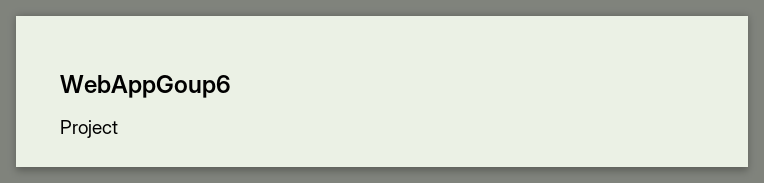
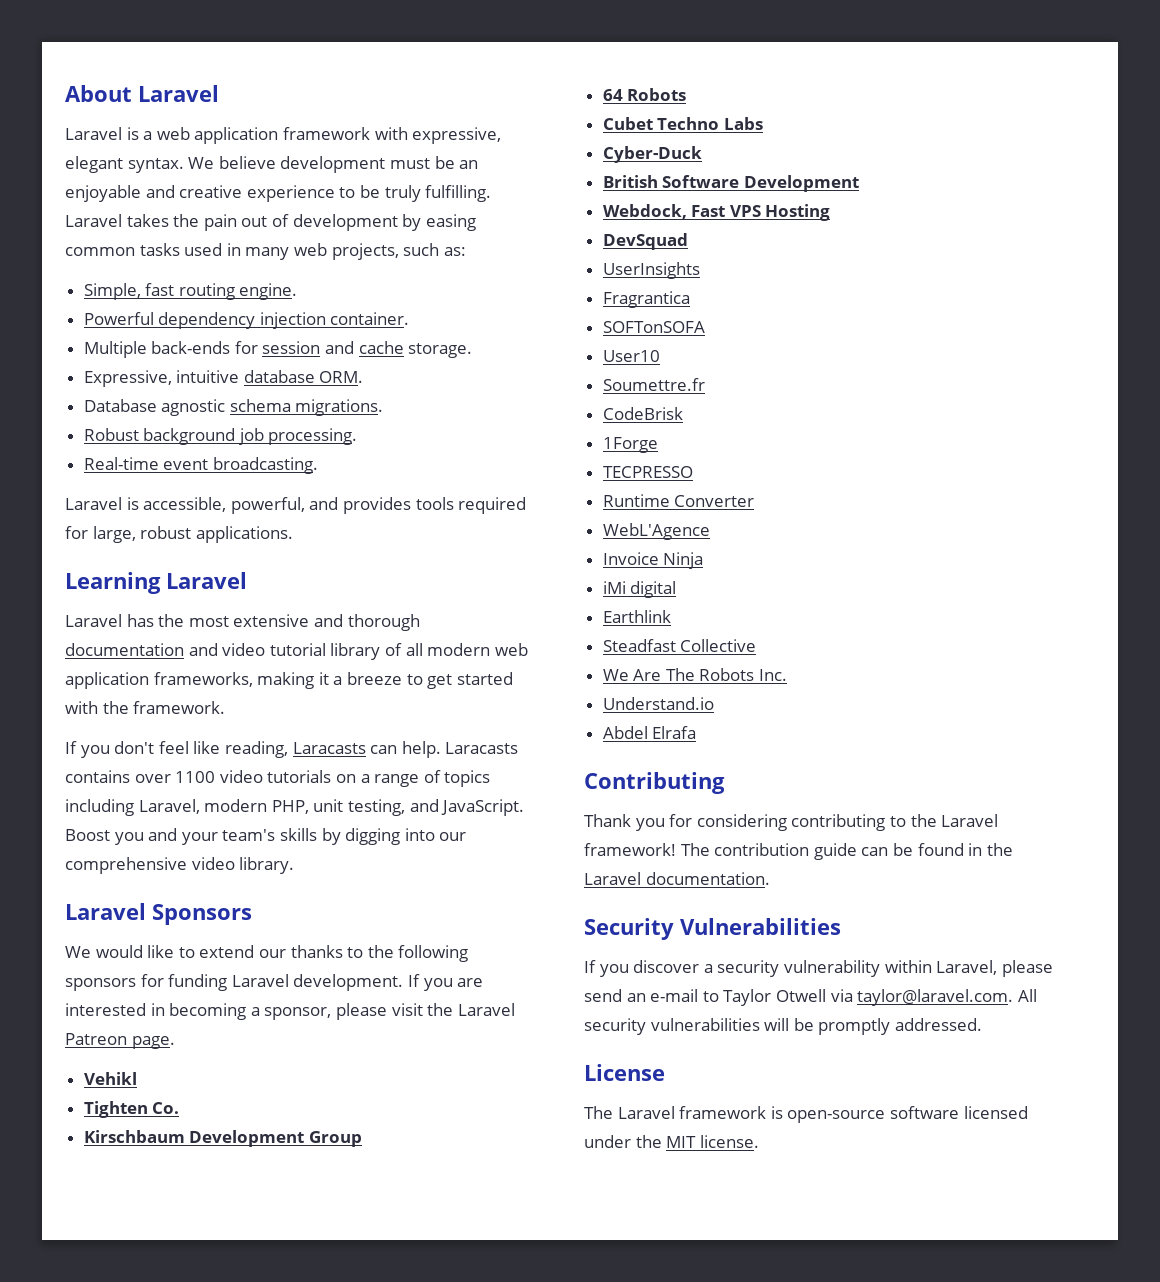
- WebAppGoup6
- Project
+ About Laravel
+ Laravel is a web application framework with expressive, elegant syntax. We believe development must be an enjoyable and creative experience to be truly fulfilling. Laravel takes the pain out of development by easing common tasks used in many web projects, such as:
+ Simple, fast routing engine.
+ Powerful dependency injection container.
+ Multiple back-ends for session and cache storage.
+ Expressive, intuitive database ORM.
+ Database agnostic schema migrations.
+ Robust background job processing.
+ Real-time event broadcasting.
+ Laravel is accessible, powerful, and provides tools required for large, robust applications.
+ Learning Laravel
+ Laravel has the most extensive and thorough documentation and video tutorial library of all modern web application frameworks, making it a breeze to get started with the framework.
+ If you don't feel like reading, Laracasts can help. Laracasts contains over 1100 video tutorials on a range of topics including Laravel, modern PHP, unit testing, and JavaScript. Boost you and your team's skills by digging into our comprehensive video library.
+ Laravel Sponsors
+ We would like to extend our thanks to the following sponsors for funding Laravel development. If you are interested in becoming a sponsor, please visit the Laravel Patreon page.
+ Vehikl
+ Tighten Co.
+ Kirschbaum Development Group
+ 64 Robots
+ Cubet Techno Labs
+ Cyber-Duck
+ British Software Development
+ Webdock, Fast VPS Hosting
+ DevSquad
+ UserInsights
+ Fragrantica
+ SOFTonSOFA
+ User10
+ Soumettre.fr
+ CodeBrisk
+ 1Forge
+ TECPRESSO
+ Runtime Converter
+ WebL'Agence
+ Invoice Ninja
+ iMi digital
+ Earthlink
+ Steadfast Collective
+ We Are The Robots Inc.
+ Understand.io
+ Abdel Elrafa
+ Contributing
+ Thank you for considering contributing to the Laravel framework! The contribution guide can be found in the Laravel documentation.
+ Security Vulnerabilities
+ If you discover a security vulnerability within Laravel, please send an e-mail to Taylor Otwell via taylor@laravel.com. All security vulnerabilities will be promptly addressed.
+ License
+ The Laravel framework is open-source software licensed under the MIT license.

